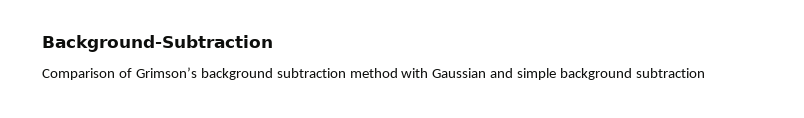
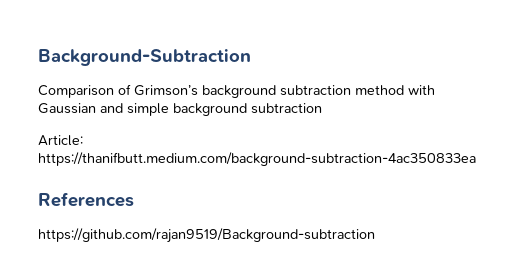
+ Article: https://thanifbutt.medium.com/background-subtraction-4ac350833ea
+ References
+ https://github.com/rajan9519/Background-subtraction

